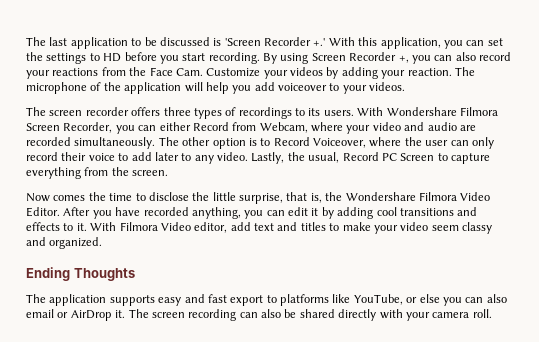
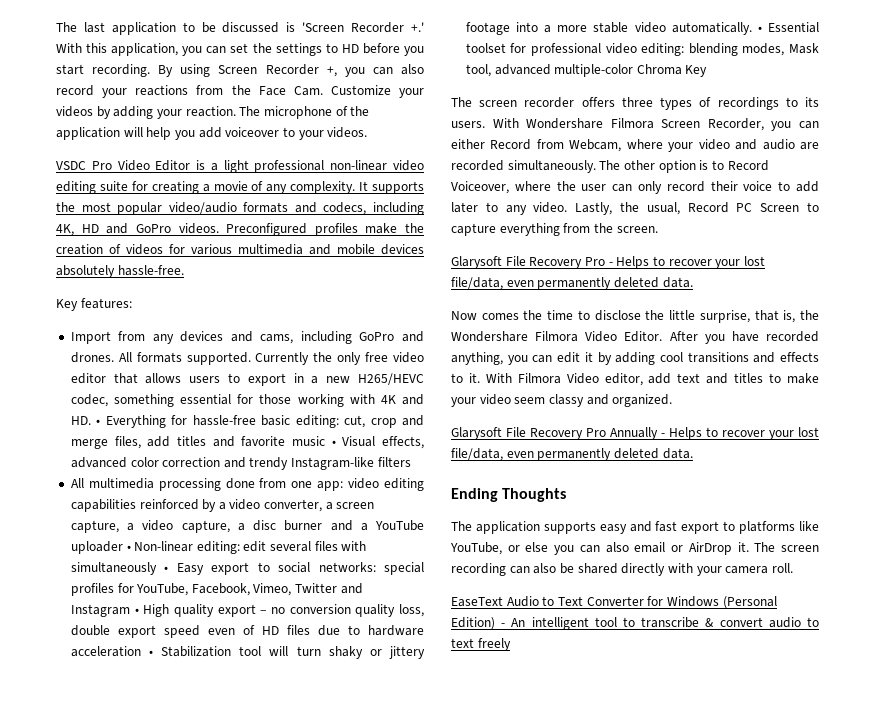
+ VSDC Pro Video Editor is a light professional non-linear video editing suite for creating a movie of any complexity. It supports the most popular video/audio formats and codecs, including 4K, HD and GoPro videos. Preconfigured profiles make the creation of videos for various multimedia and mobile devices absolutely hassle-free.
+ Key features:
+ Import from any devices and cams, including GoPro and drones. All formats supported. Сurrently the only free video editor that allows users to export in a new H265/HEVC codec, something essential for those working with 4K and HD. • Everything for hassle-free basic editing: cut, crop and merge files, add titles and favorite music • Visual effects, advanced color correction and trendy Instagram-like filters
+ All multimedia processing done from one app: video editing capabilities reinforced by a video converter, a screen capture, a video capture, a disc burner and a YouTube uploader • Non-linear editing: edit several files with simultaneously • Easy export to social networks: special profiles for YouTube, Facebook, Vimeo, Twitter and Instagram • High quality export – no conversion quality loss, double export speed even of HD files due to hardware acceleration • Stabilization tool will turn shaky or jittery footage into a more stable video automatically. • Essential toolset for professional video editing: blending modes, Mask tool, advanced multiple-color Chroma Key
+ Glarysoft File Recovery Pro - Helps to recover your lost file/data, even permanently deleted data.
+ Glarysoft File Recovery Pro Annually - Helps to recover your lost file/data, even permanently deleted data.
+ EaseText Audio to Text Converter for Windows (Personal Edition) - An intelligent tool to transcribe & convert audio to text freely

